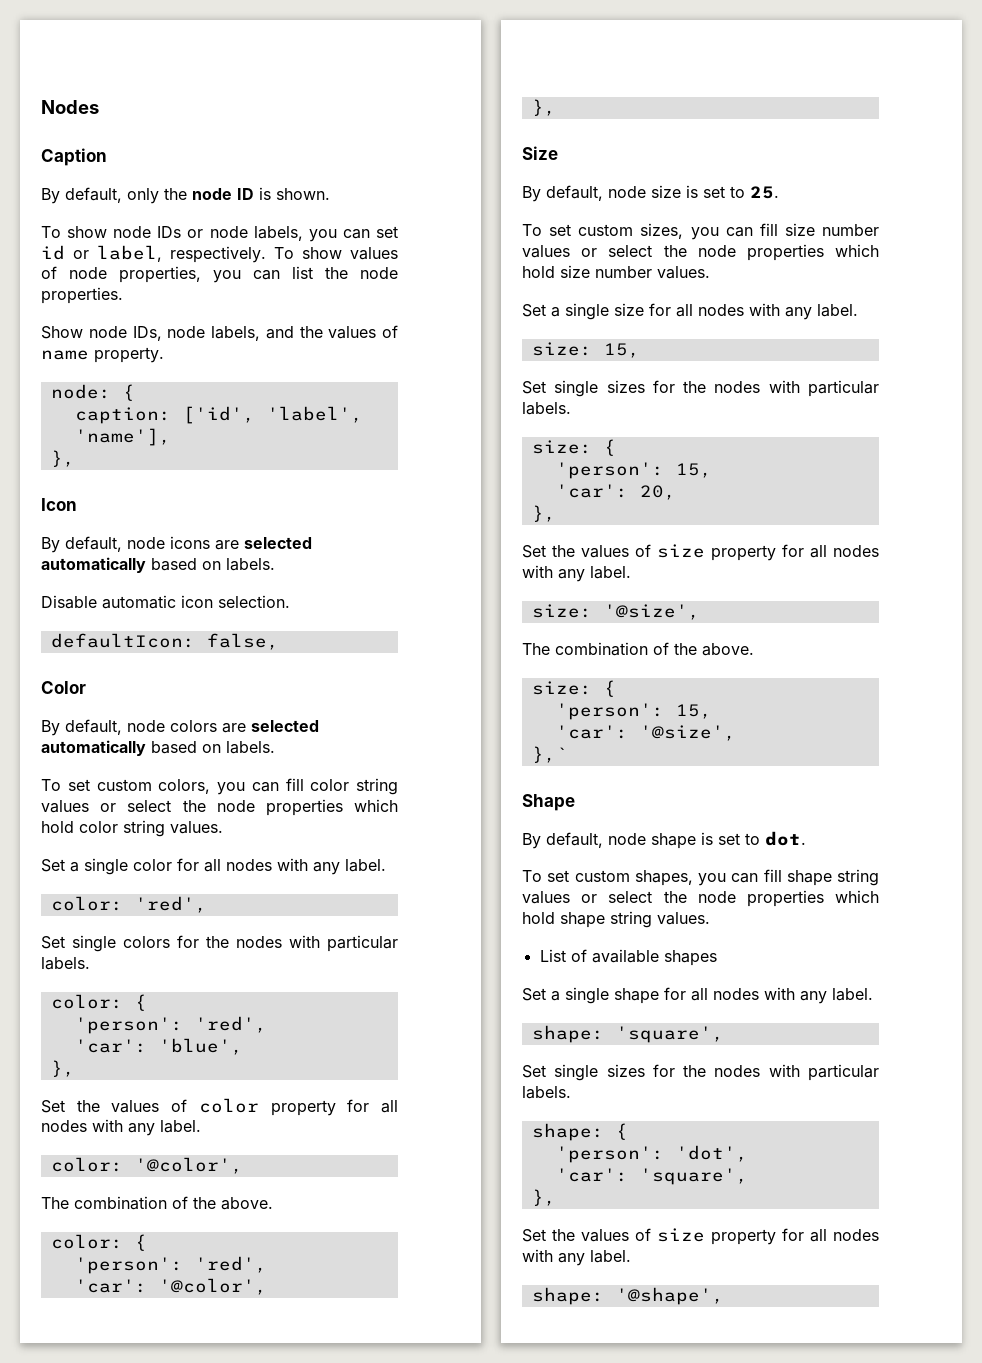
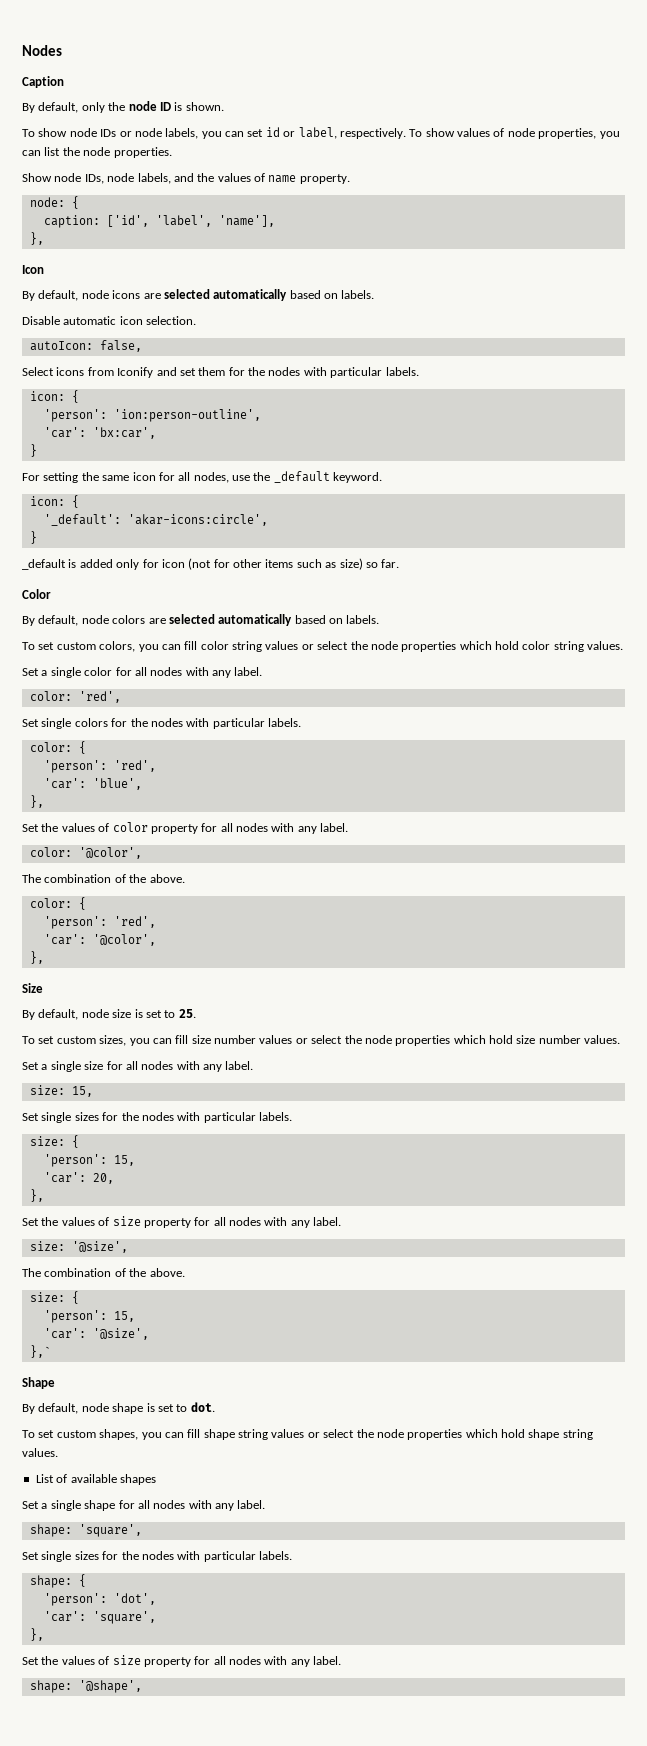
- defaultIcon: false,
+ autoIcon: false,
+ Select icons from Iconify and set them for the nodes with particular labels.
+ icon: {
+ 'person': 'ion:person-outline',
+ 'car': 'bx:car',
+ }
+ For setting the same icon for all nodes, use the _default keyword.
+ icon: {
+ '_default': 'akar-icons:circle',
+ }
+ _default is added only for icon (not for other items such as size) so far.

